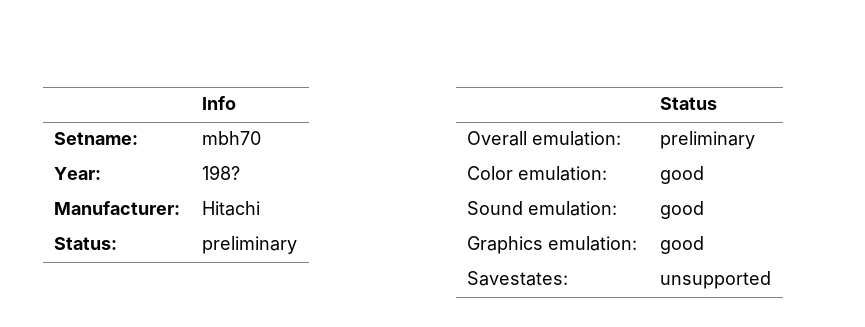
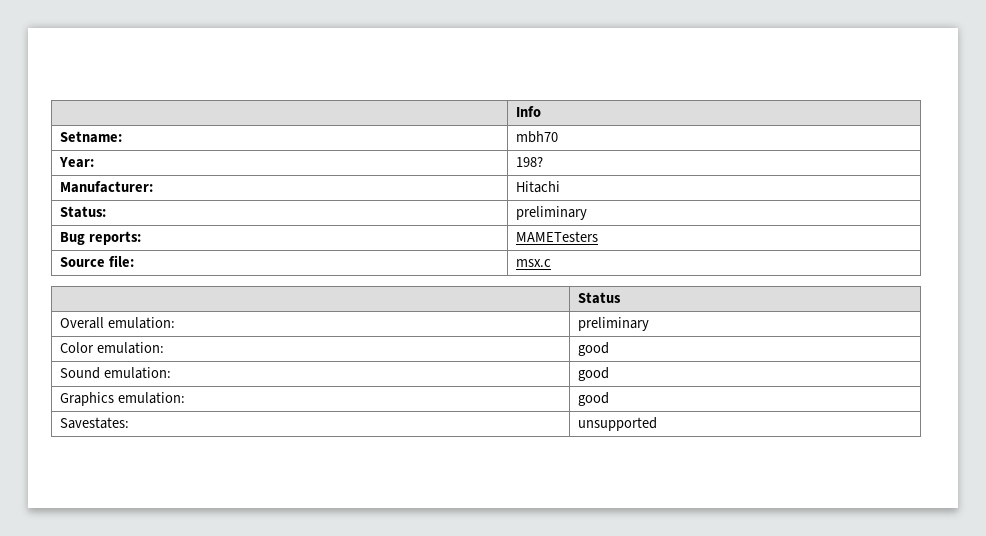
+ Bug reports: | MAMETesters
+ Source file: | msx.c

